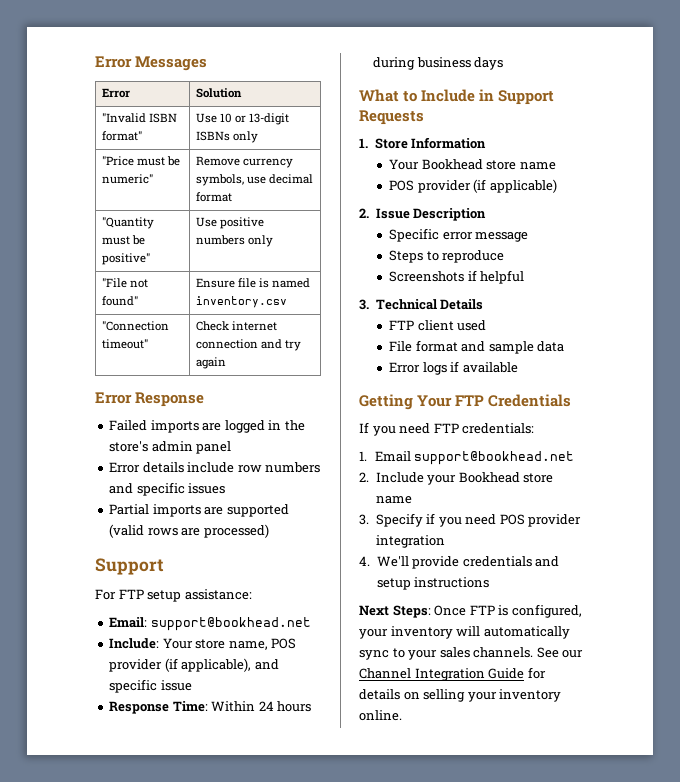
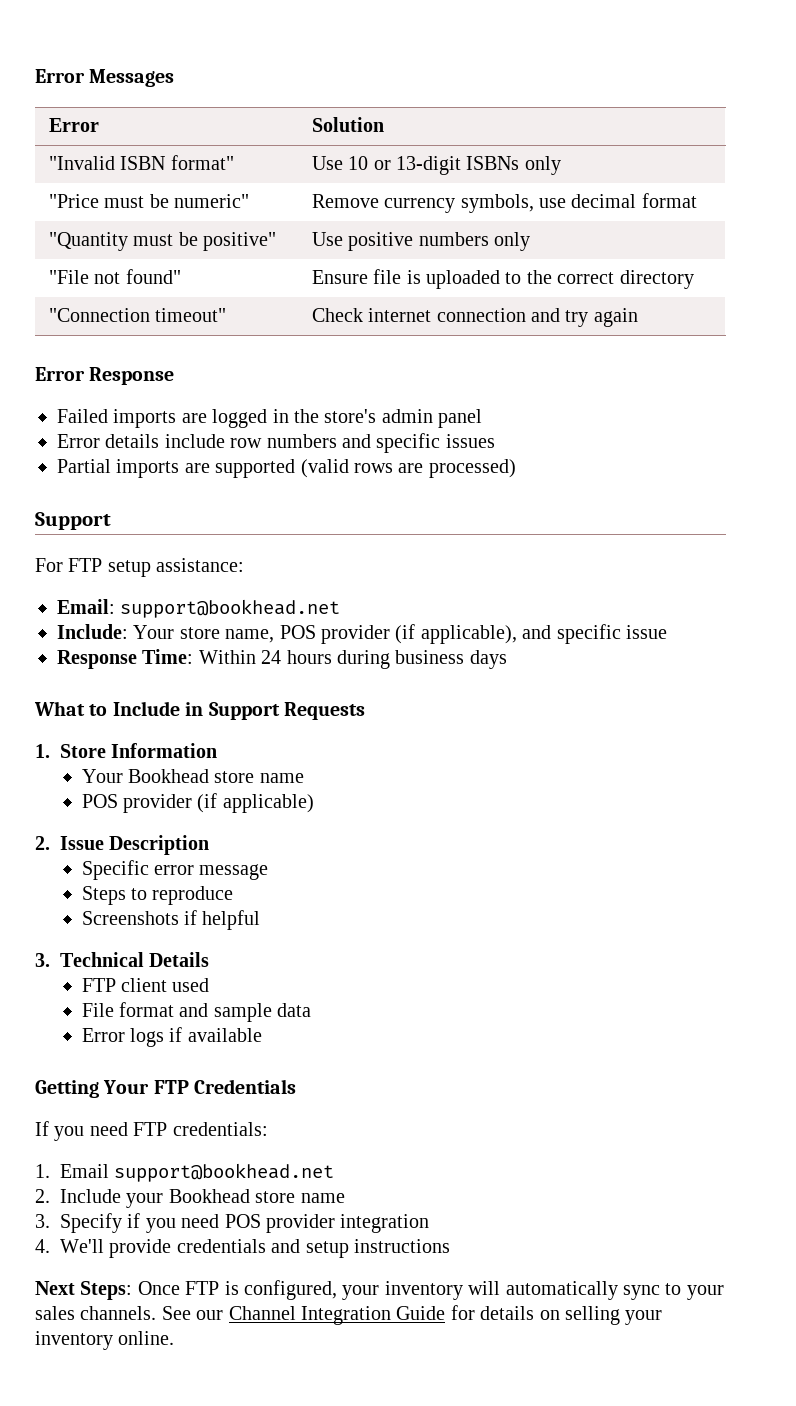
- "File not found" | Ensure file is named inventory.csv
+ "File not found" | Ensure file is uploaded to the correct directory

